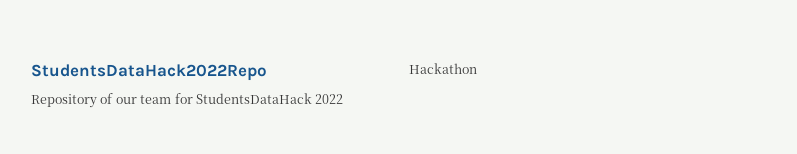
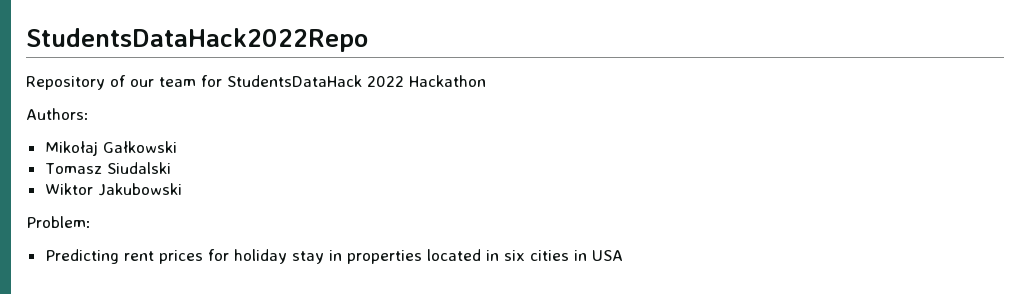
+ Authors:
+ Mikołaj Gałkowski
+ Tomasz Siudalski
+ Wiktor Jakubowski
+ Problem:
+ Predicting rent prices for holiday stay in properties located in six cities in USA

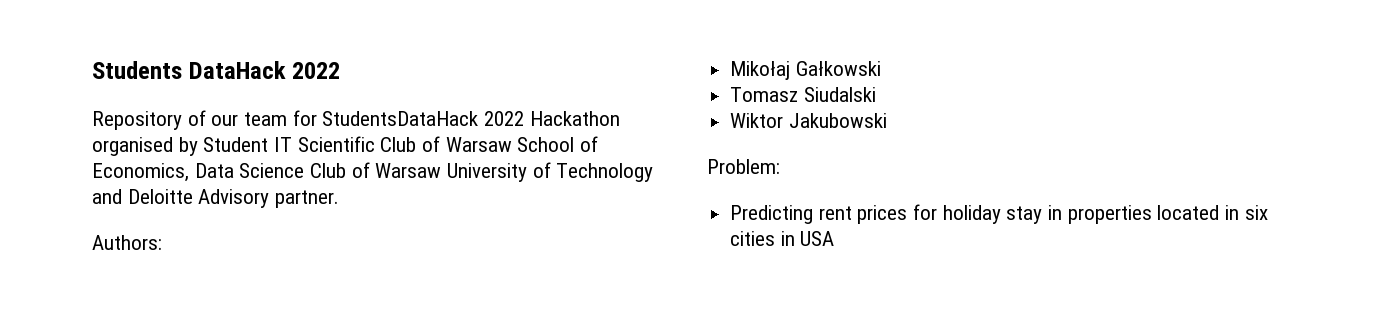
- StudentsDataHack2022Repo
+ Students DataHack 2022
- Repository of our team for StudentsDataHack 2022 Hackathon
+ Repository of our team for StudentsDataHack 2022 Hackathon organised by Student IT Scientific Club of Warsaw School of Economics, Data Science Club of Warsaw University of Technology and Deloitte Advisory partner.

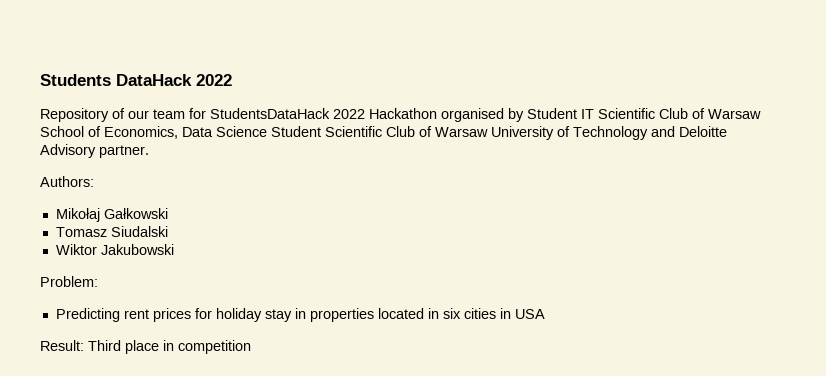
- Repository of our team for StudentsDataHack 2022 Hackathon organised by Student IT Scientific Club of Warsaw School of Economics, Data Science Club of Warsaw University of Technology and Deloitte Advisory partner.
+ Repository of our team for StudentsDataHack 2022 Hackathon organised by Student IT Scientific Club of Warsaw School of Economics, Data Science Student Scientific Club of Warsaw University of Technology and Deloitte Advisory partner.
+ Result: Third place in competition

